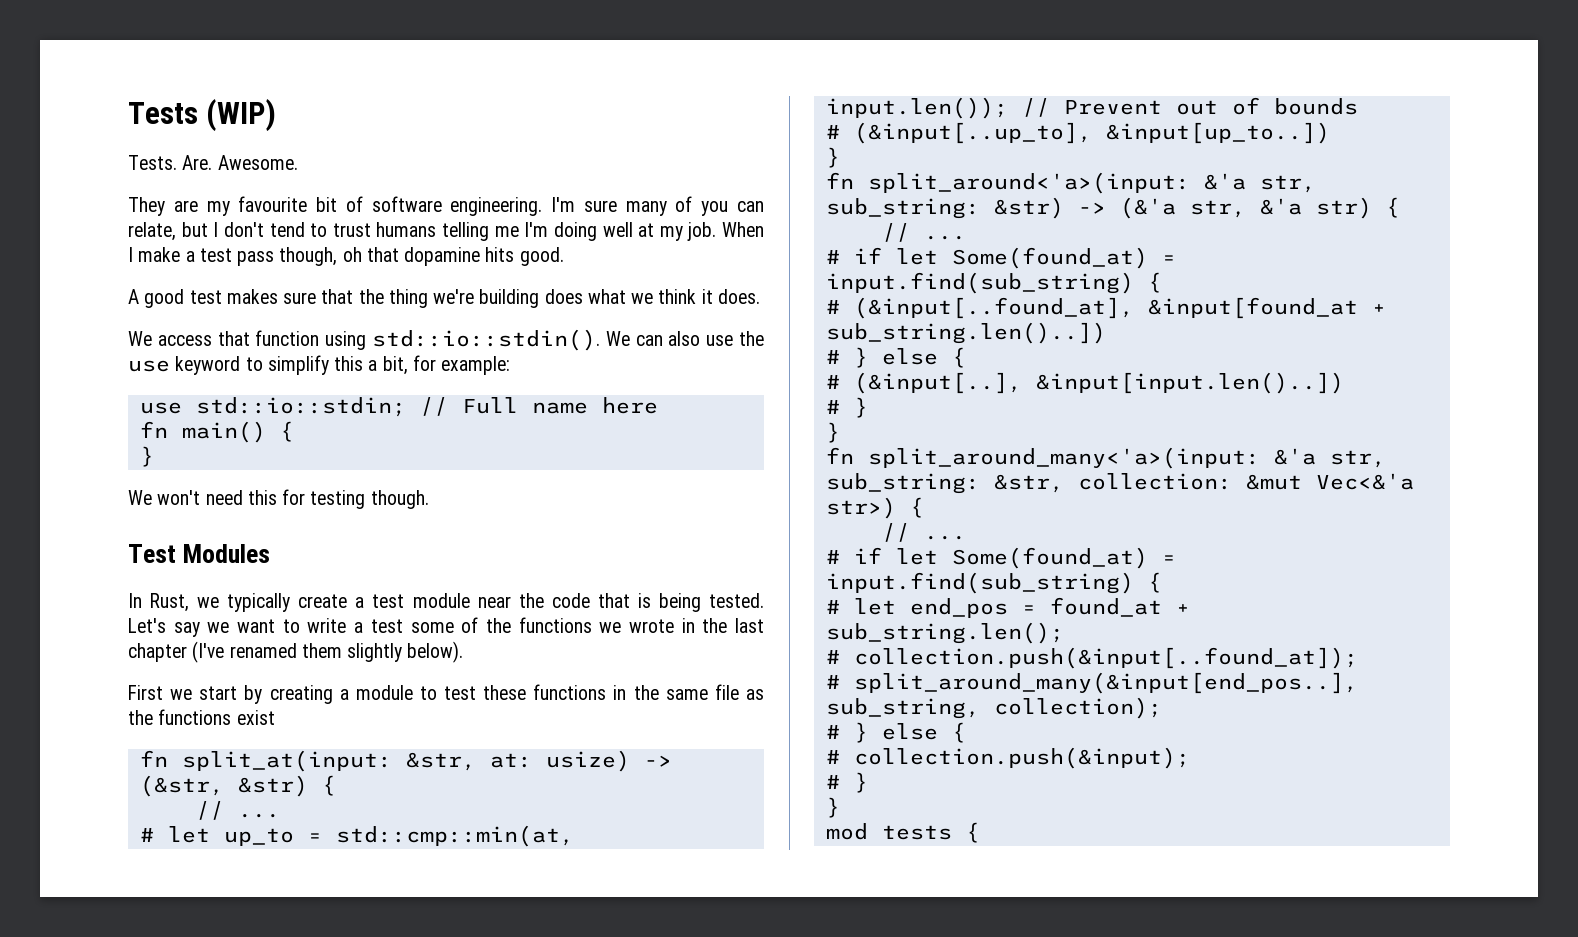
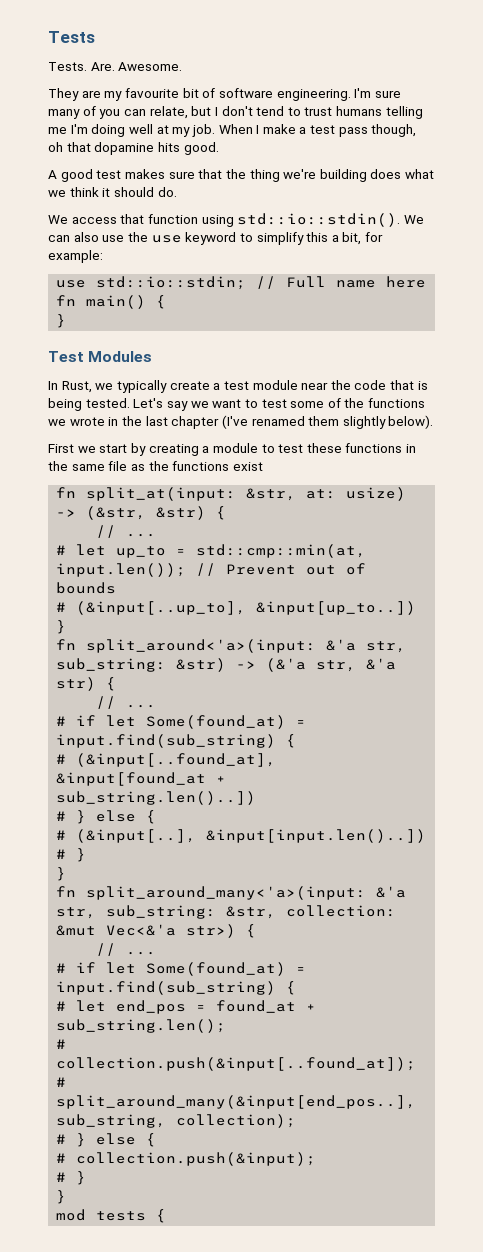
- Tests (WIP)
+ Tests
- A good test makes sure that the thing we're building does what we think it does.
+ A good test makes sure that the thing we're building does what we think it should do.
- We won't need this for testing though.
- Let's say we want to write a test some of the functions we wrote in the last chapter (I've renamed them slightly below).
+ Let's say we want to test some of the functions we wrote in the last chapter (I've renamed them slightly below).

